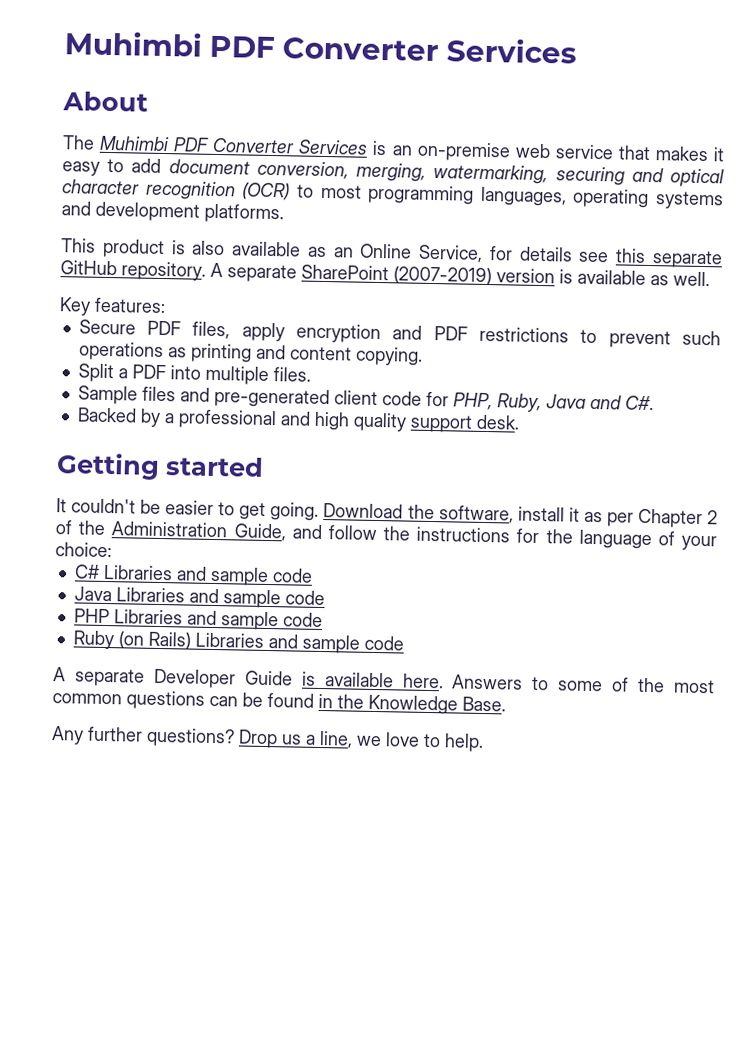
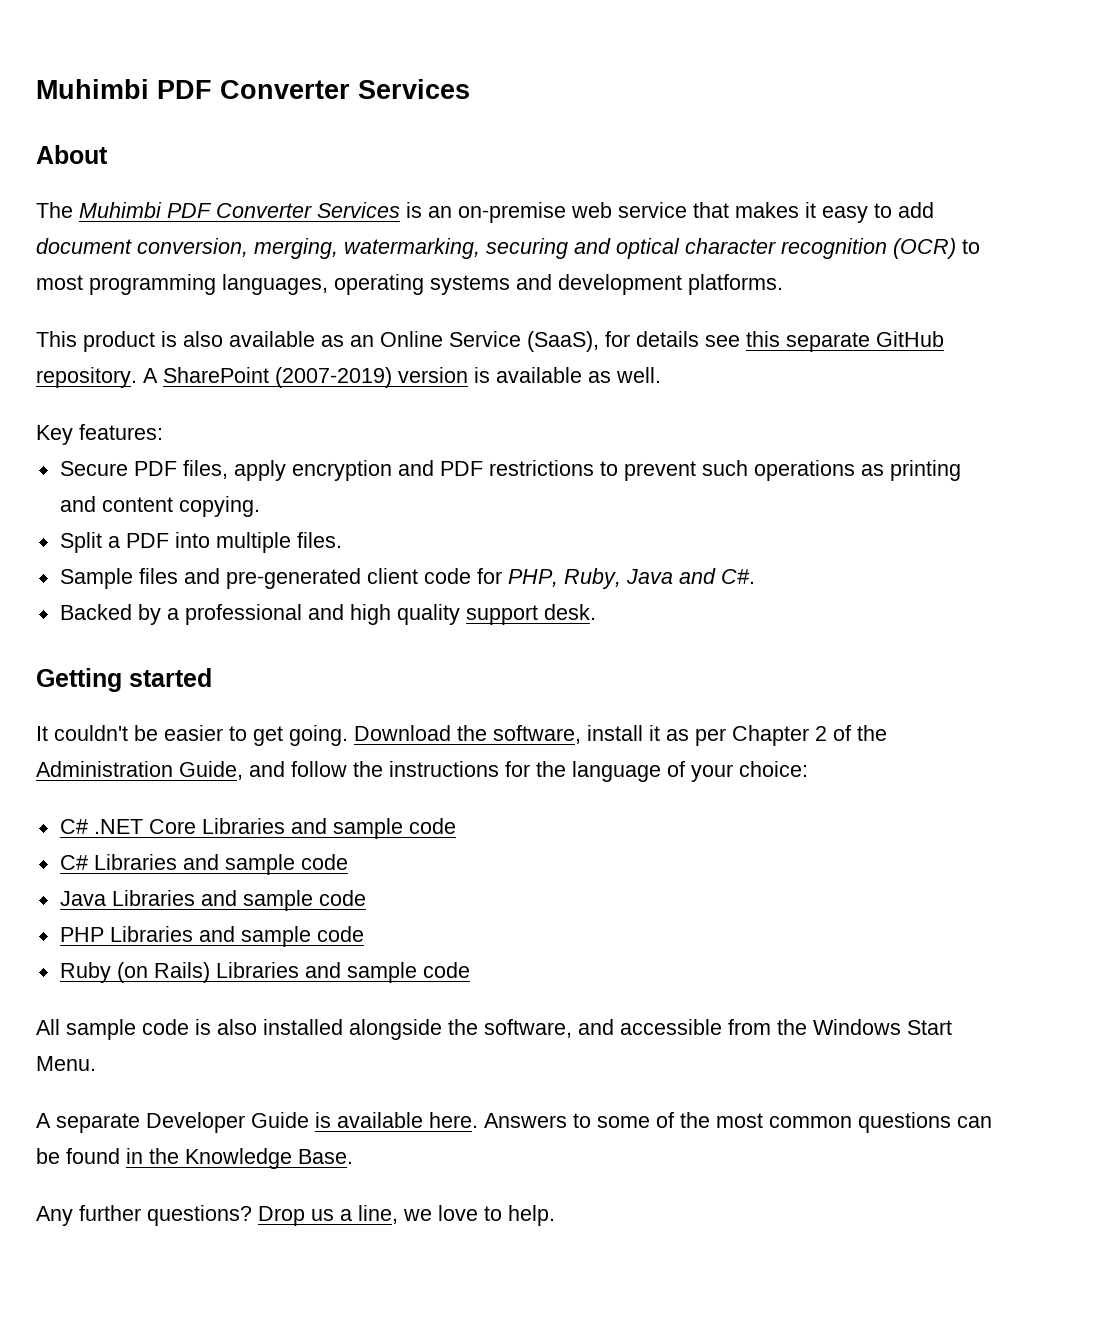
- This product is also available as an Online Service, for details see this separate GitHub repository.
+ This product is also available as an Online Service (SaaS), for details see this separate GitHub repository.
- A separate SharePoint (2007-2019) version is available as well.
+ A SharePoint (2007-2019) version is available as well.
+ C# .NET Core Libraries and sample code
+ All sample code is also installed alongside the software, and accessible from the Windows Start Menu.

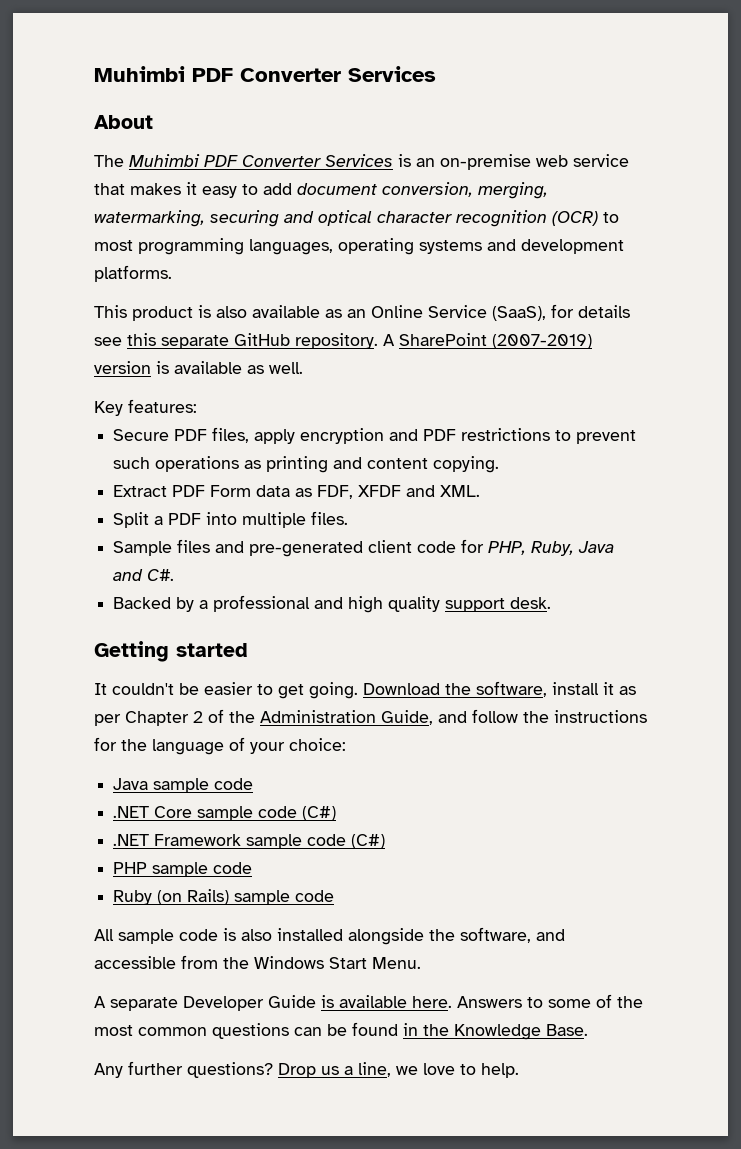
+ Extract PDF Form data as FDF, XFDF and XML.
- C# .NET Core Libraries and sample code
- C# Libraries and sample code
- Java Libraries and sample code
+ Java sample code
+ .NET Core sample code (C#)
+ .NET Framework sample code (C#)
- PHP Libraries and sample code
+ PHP sample code
- Ruby (on Rails) Libraries and sample code
+ Ruby (on Rails) sample code

